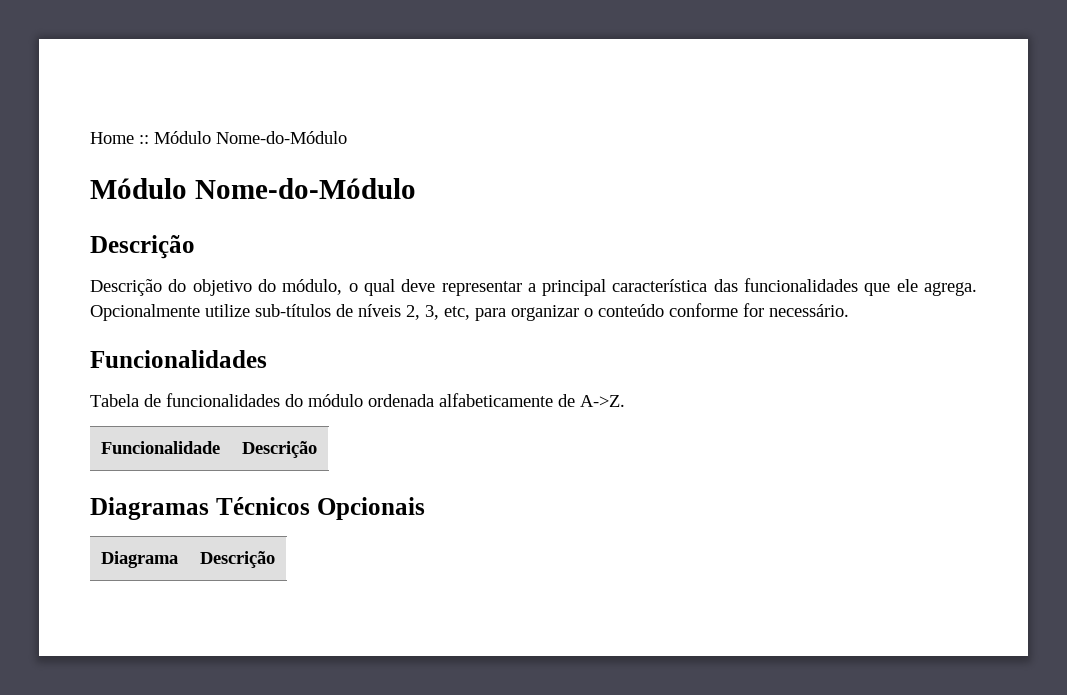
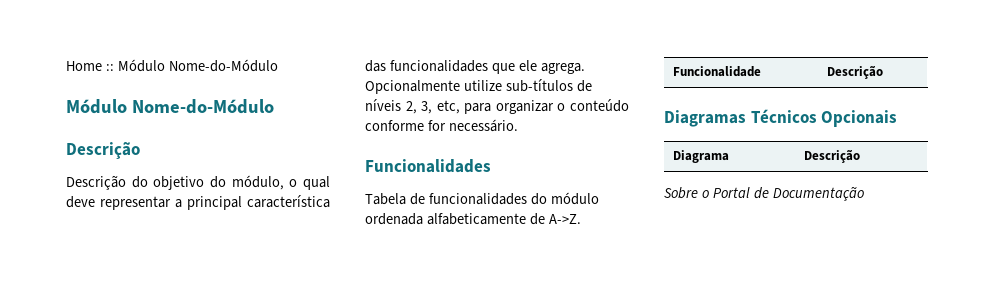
+ Sobre o Portal de Documentação

